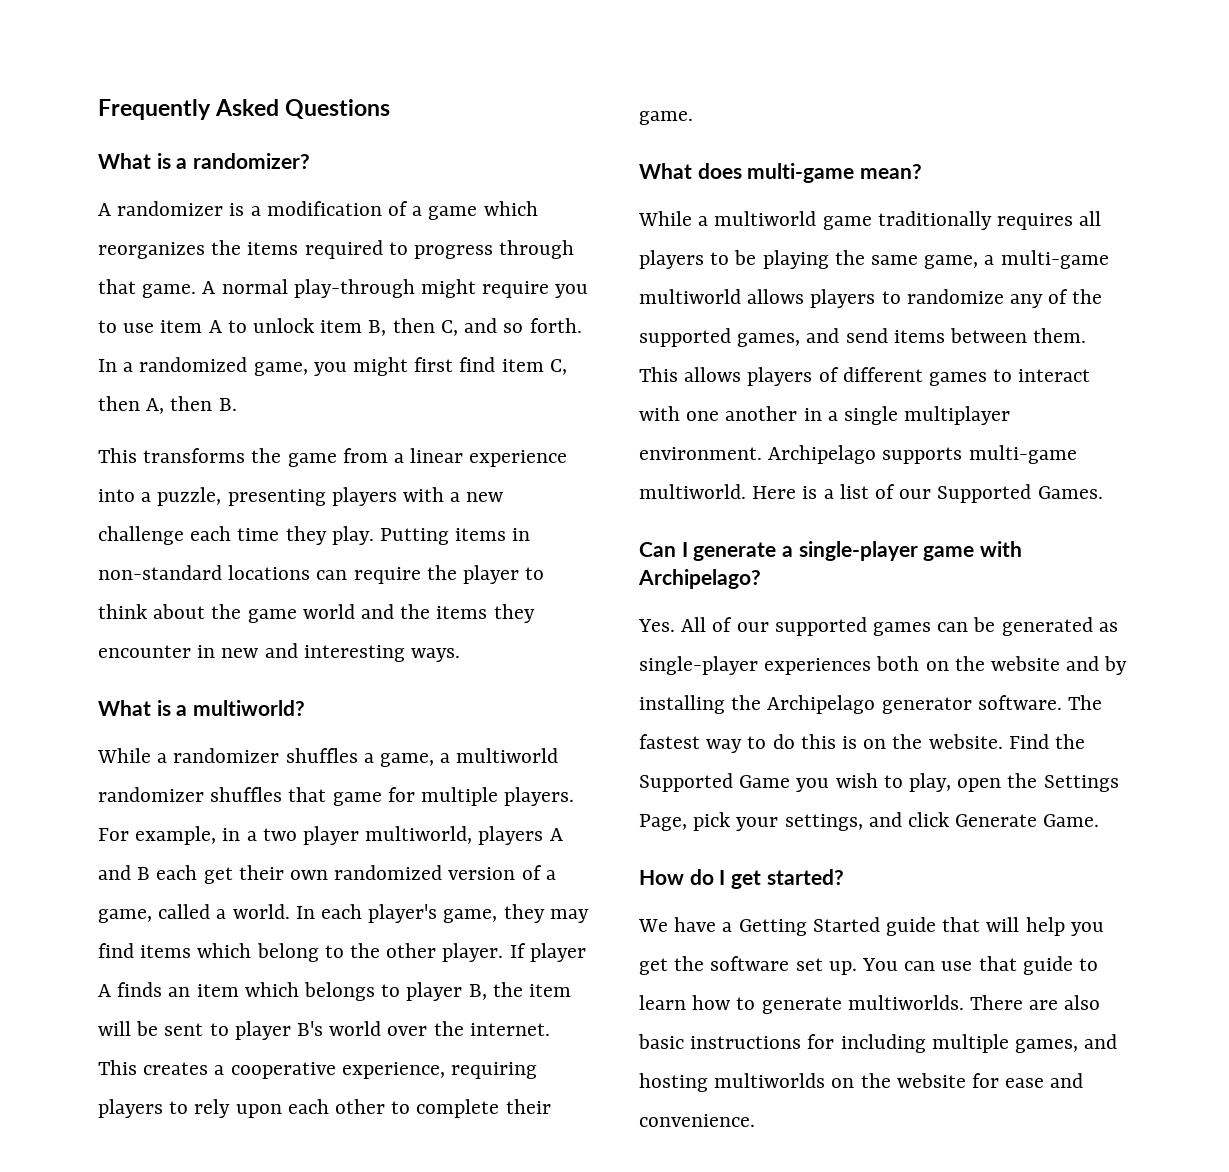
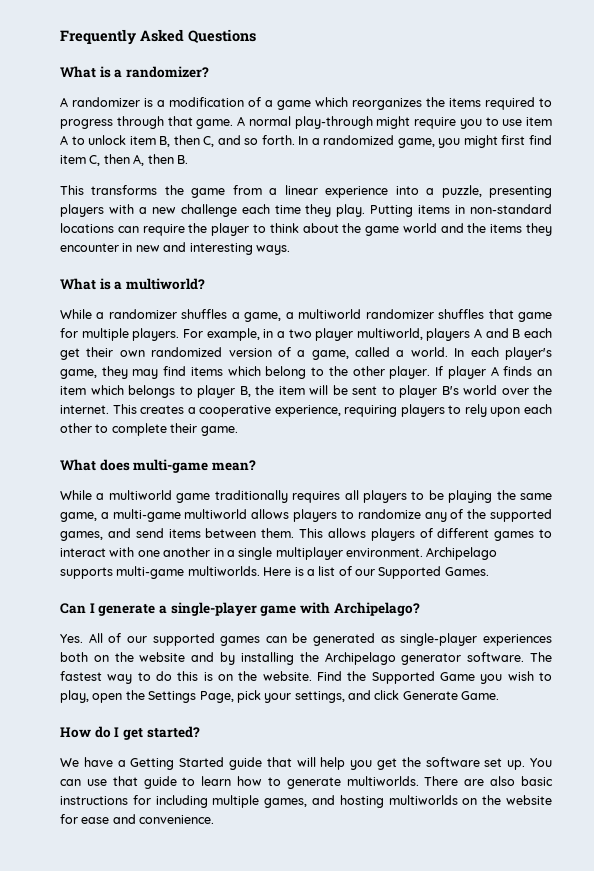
- Archipelago supports multi-game multiworld.
+ Archipelago supports multi-game multiworlds.

